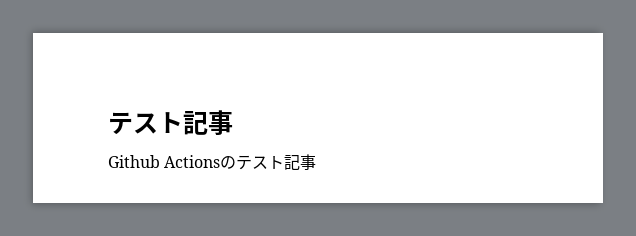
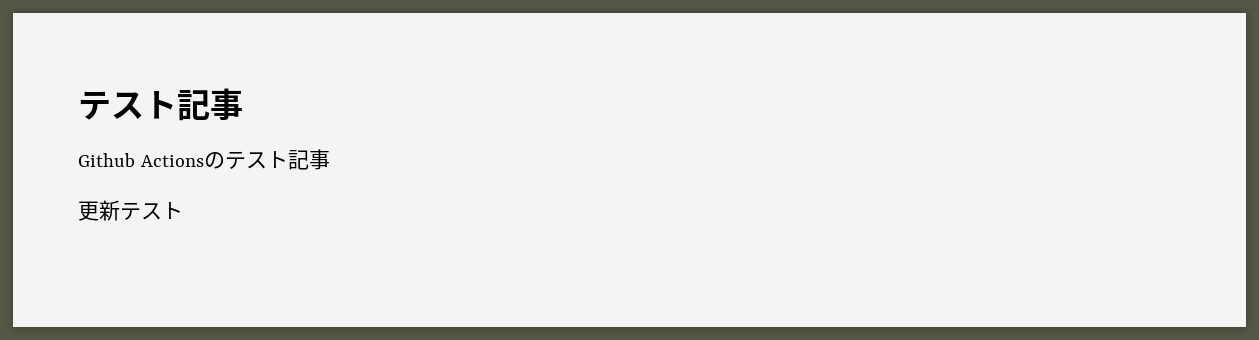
+ 更新テスト

